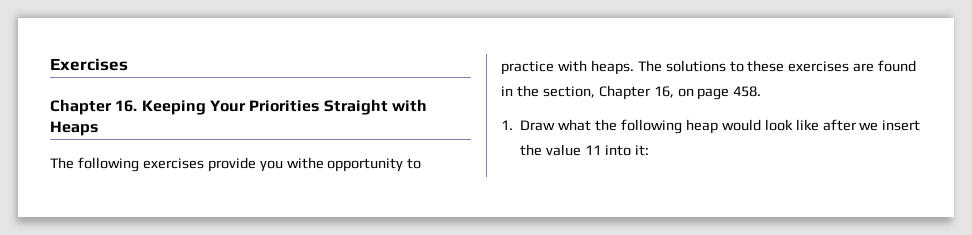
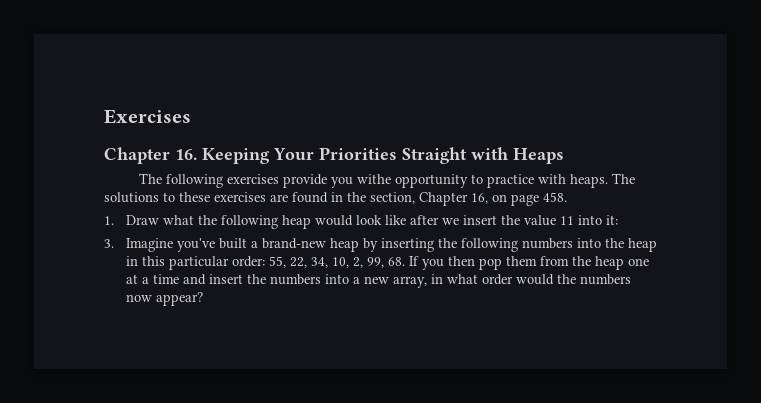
+ 3. Imagine you've built a brand-new heap by inserting the following numbers into the heap in this particular order: 55, 22, 34, 10, 2, 99, 68. If you then pop them from the heap one at a time and insert the numbers into a new array, in what order would the numbers now appear?

